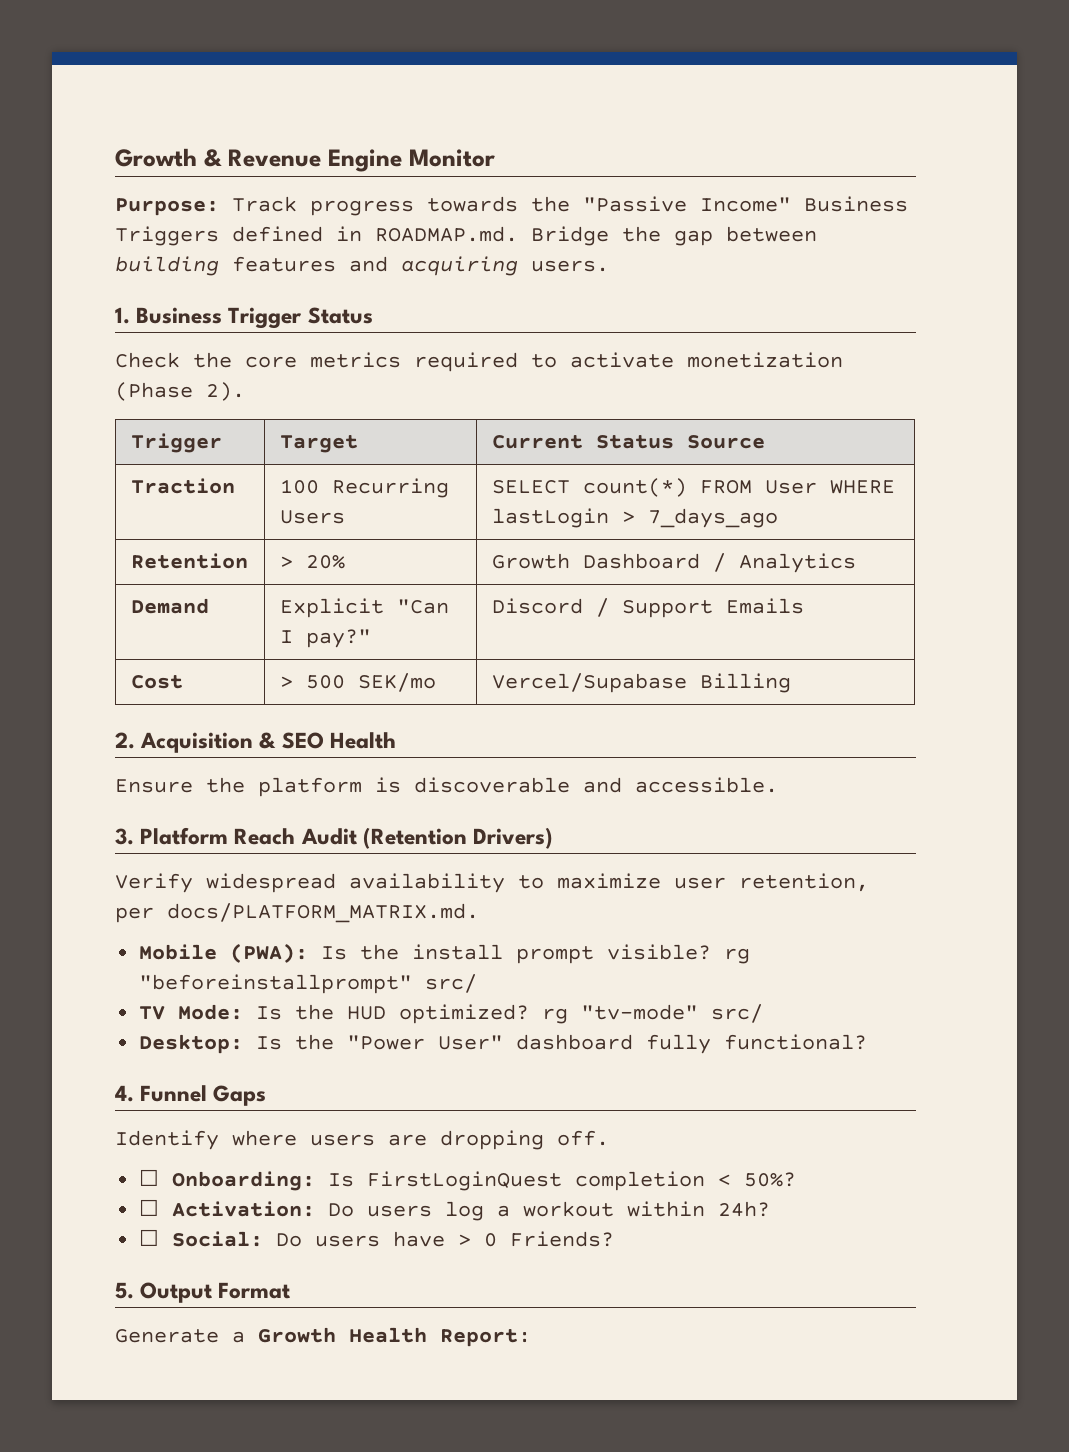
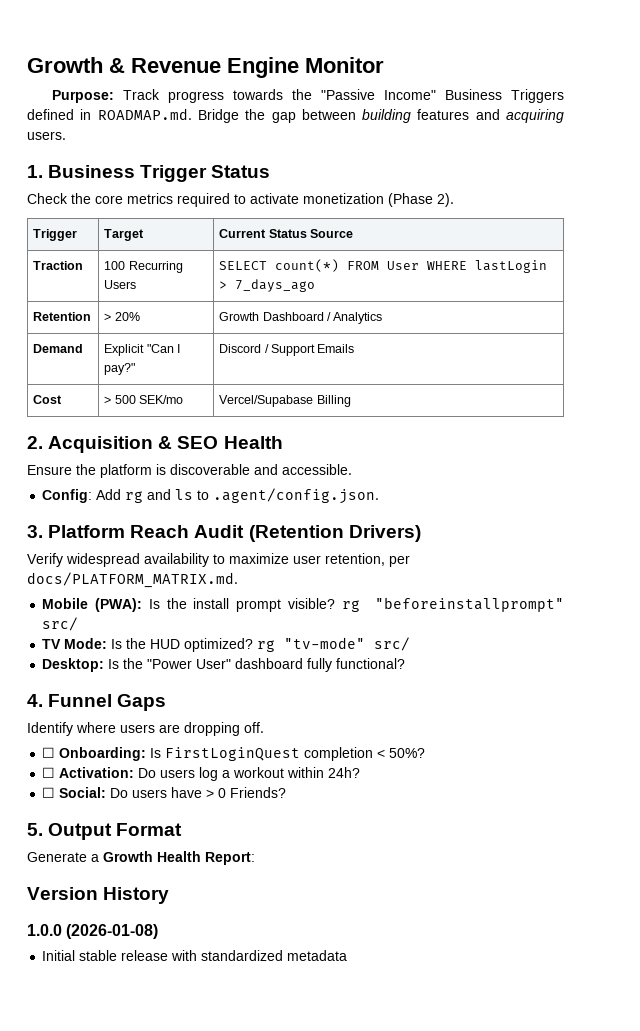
+ Config: Add rg and ls to .agent/config.json.
+ Version History
+ 1.0.0 (2026-01-08)
+ Initial stable release with standardized metadata

